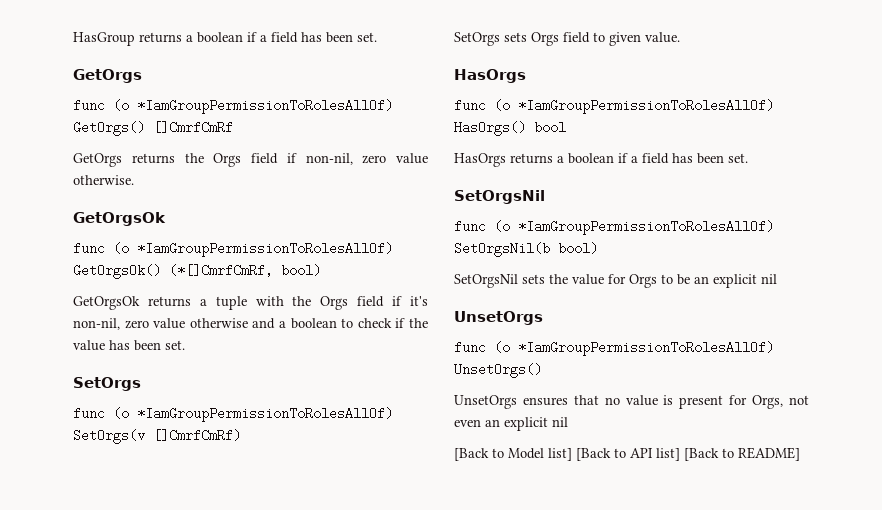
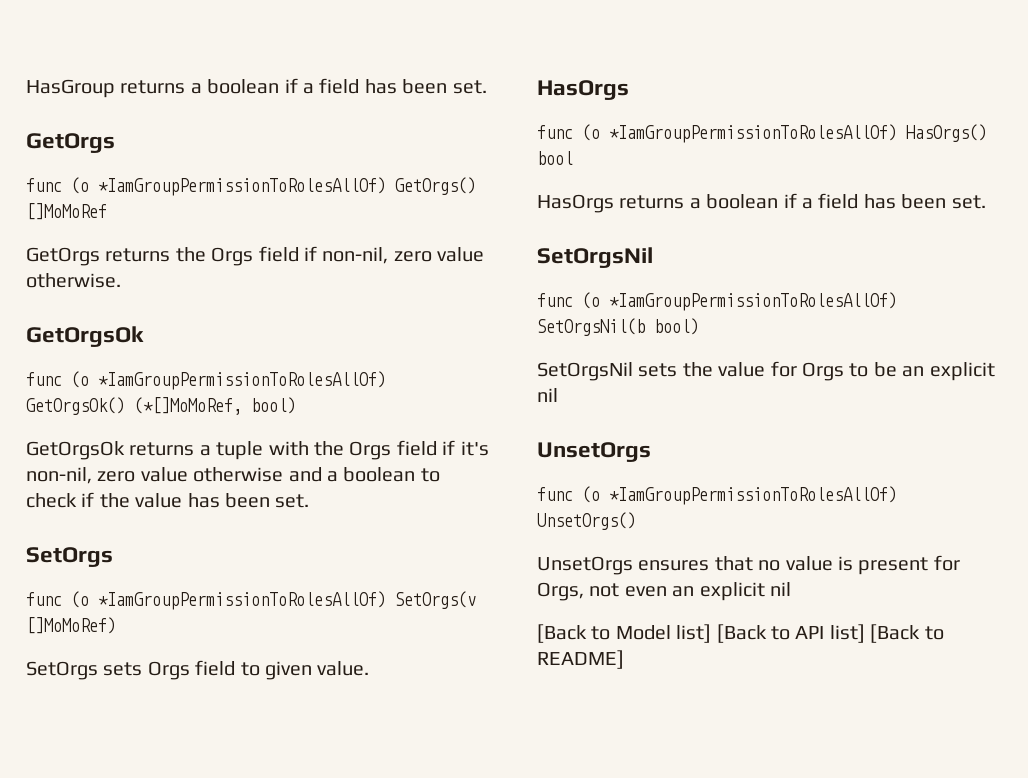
- func (o *IamGroupPermissionToRolesAllOf) GetOrgs() []CmrfCmRf
+ func (o *IamGroupPermissionToRolesAllOf) GetOrgs() []MoMoRef
- func (o *IamGroupPermissionToRolesAllOf) GetOrgsOk() (*[]CmrfCmRf, bool)
+ func (o *IamGroupPermissionToRolesAllOf) GetOrgsOk() (*[]MoMoRef, bool)
- func (o *IamGroupPermissionToRolesAllOf) SetOrgs(v []CmrfCmRf)
+ func (o *IamGroupPermissionToRolesAllOf) SetOrgs(v []MoMoRef)

